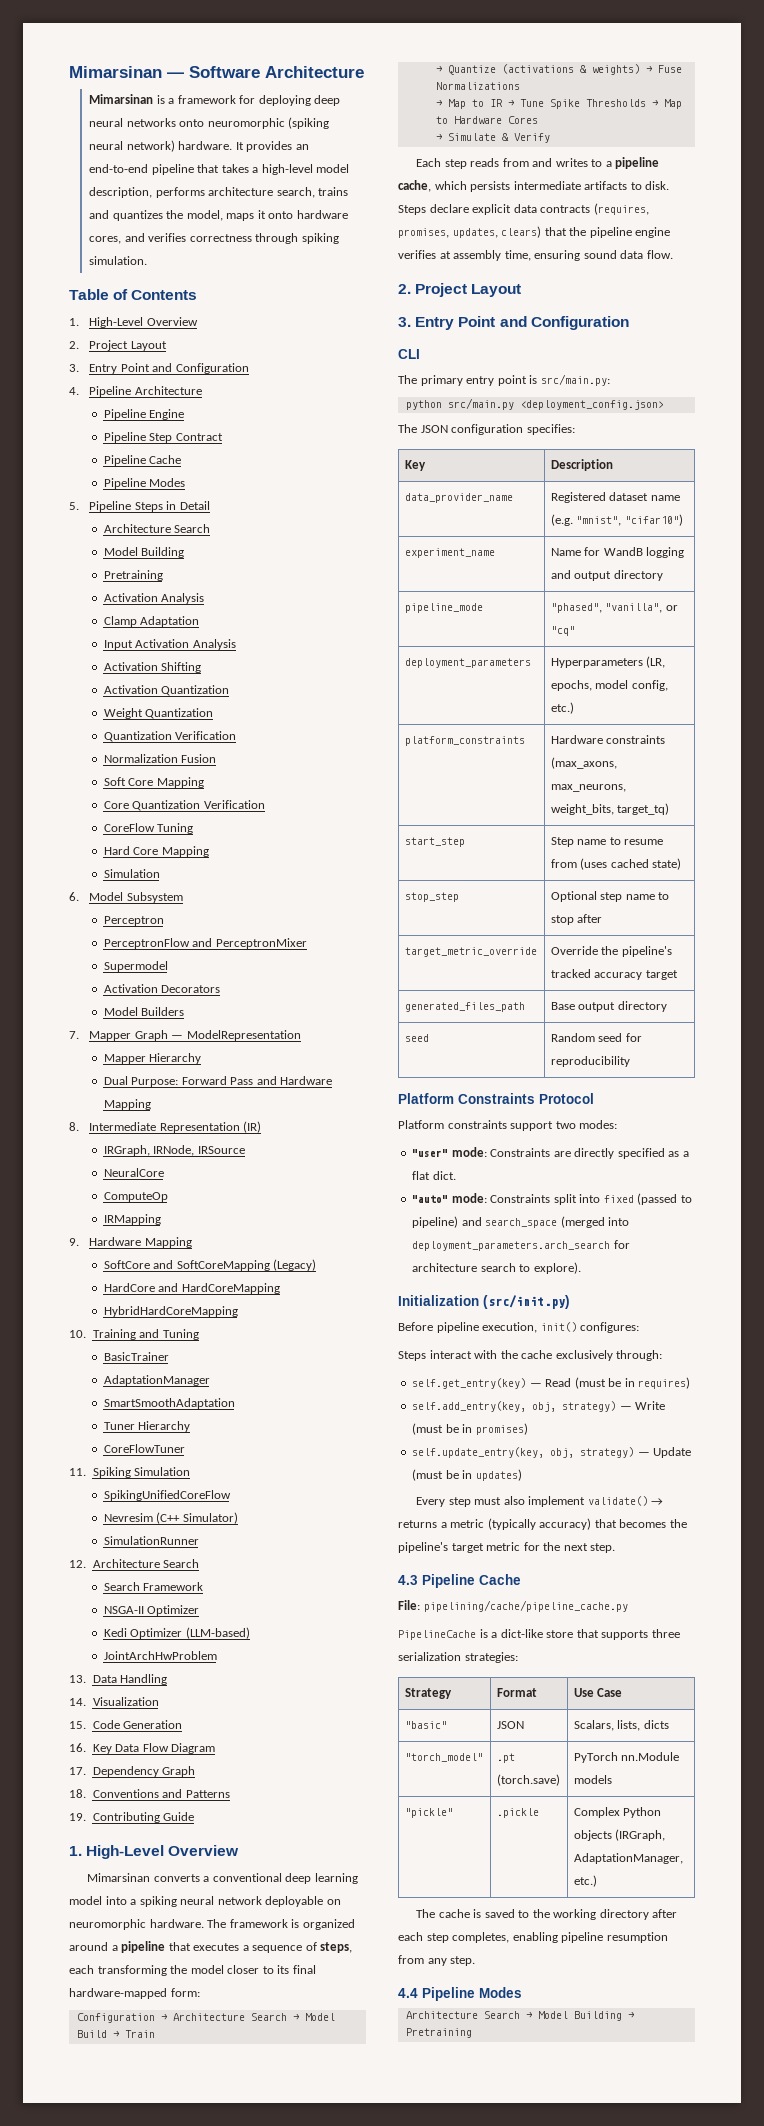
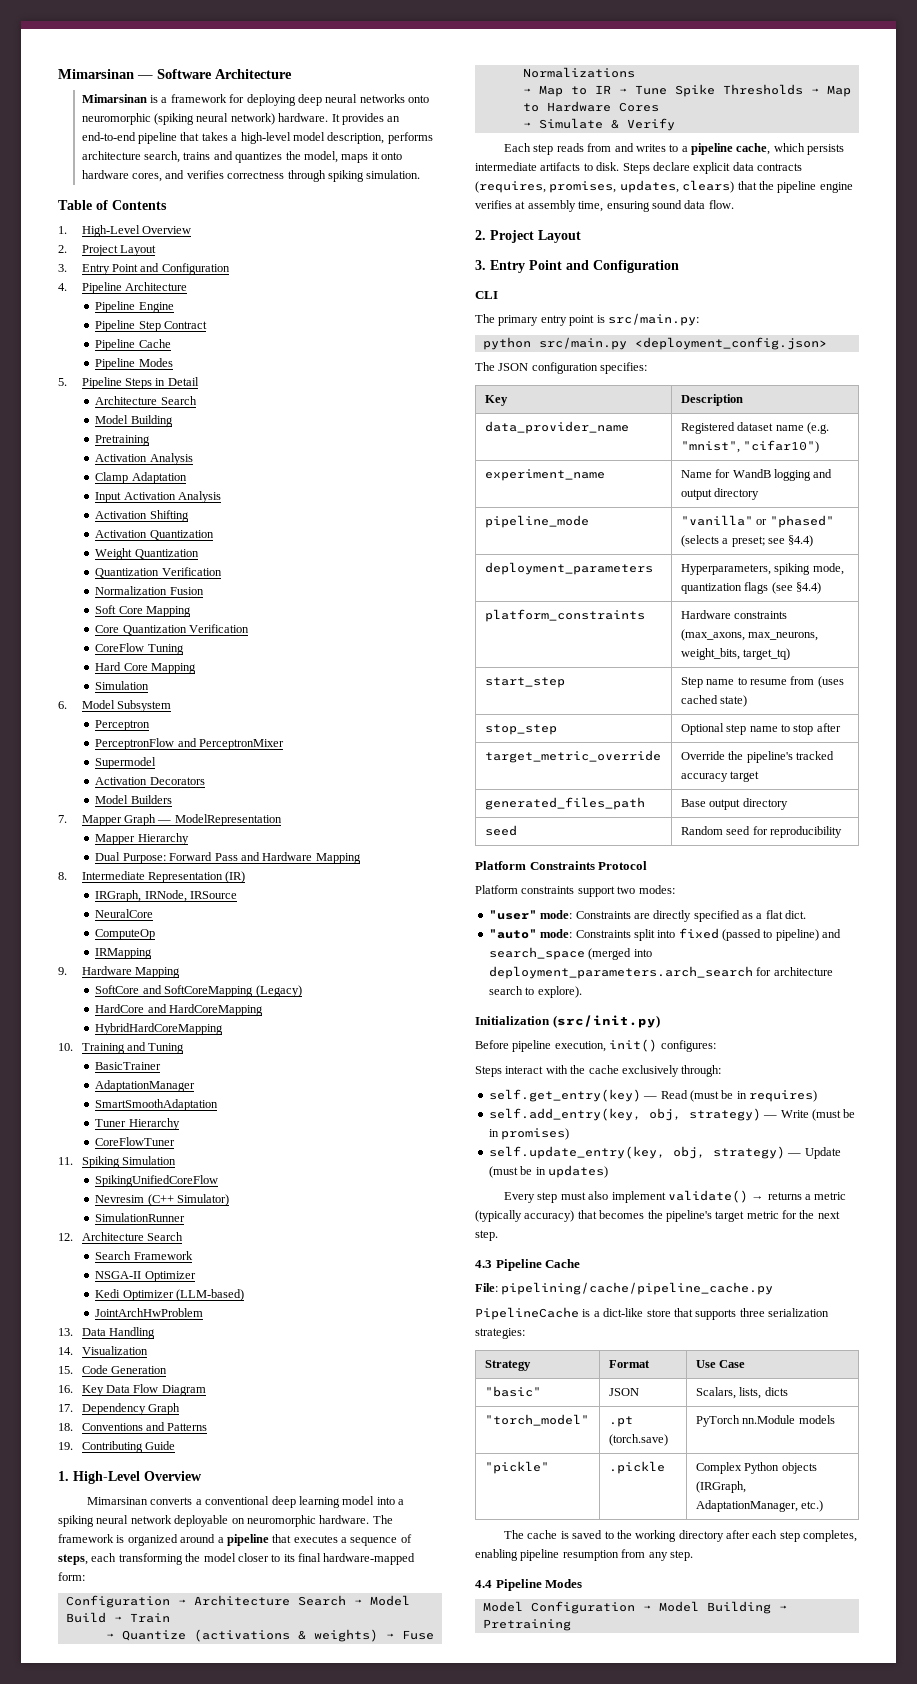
- pipeline_mode | "phased", "vanilla", or "cq"
- deployment_parameters | Hyperparameters (LR, epochs, model config, etc.)
+ pipeline_mode | "vanilla" or "phased" (selects a preset; see §4.4)
+ deployment_parameters | Hyperparameters, spiking mode, quantization flags (see §4.4)
- Architecture Search → Model Building → Pretraining
+ Model Configuration → Model Building → Pretraining

